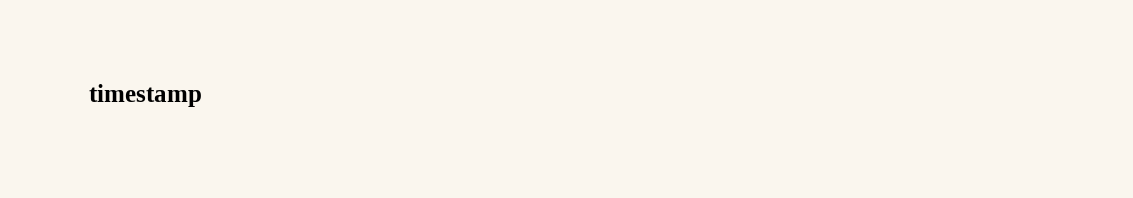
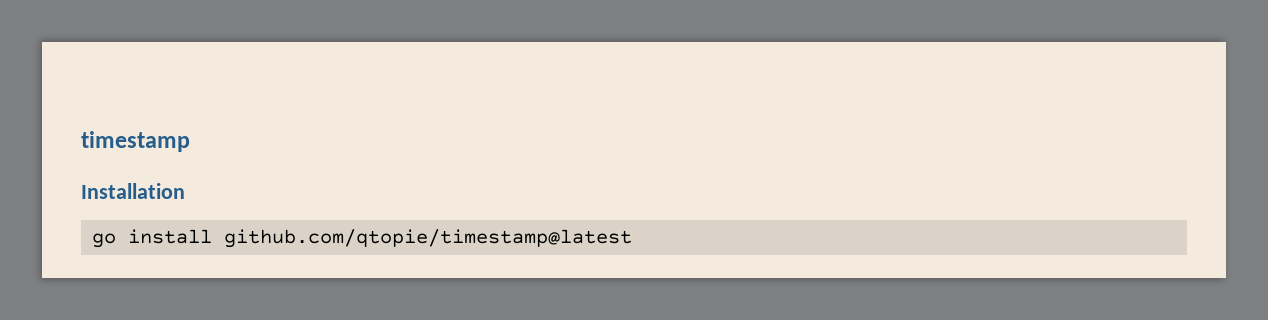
+ Installation
+ go install github.com/qtopie/timestamp@latest

